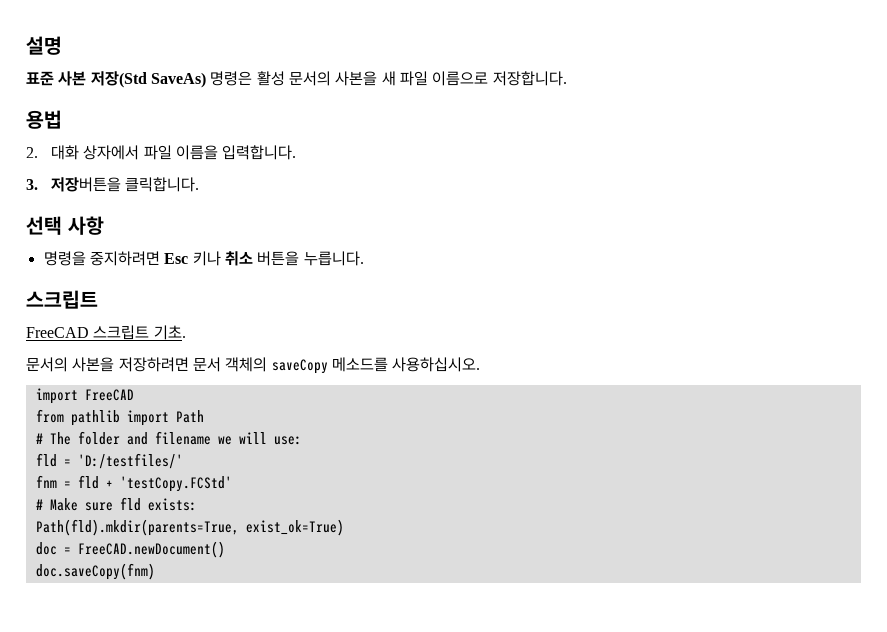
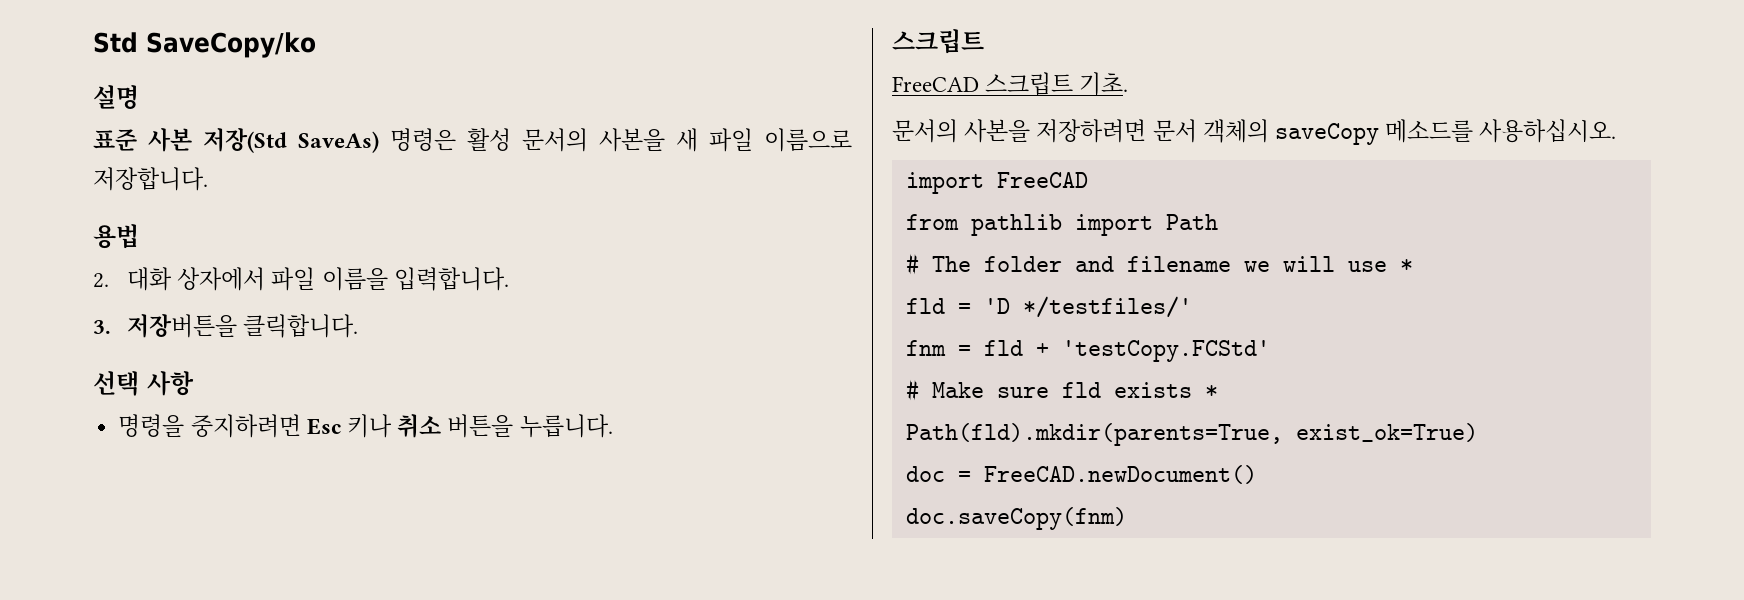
+ Std SaveCopy/ko
- # The folder and filename we will use:
+ # The folder and filename we will use *
- fld = 'D:/testfiles/'
+ fld = 'D */testfiles/'
- # Make sure fld exists:
+ # Make sure fld exists *

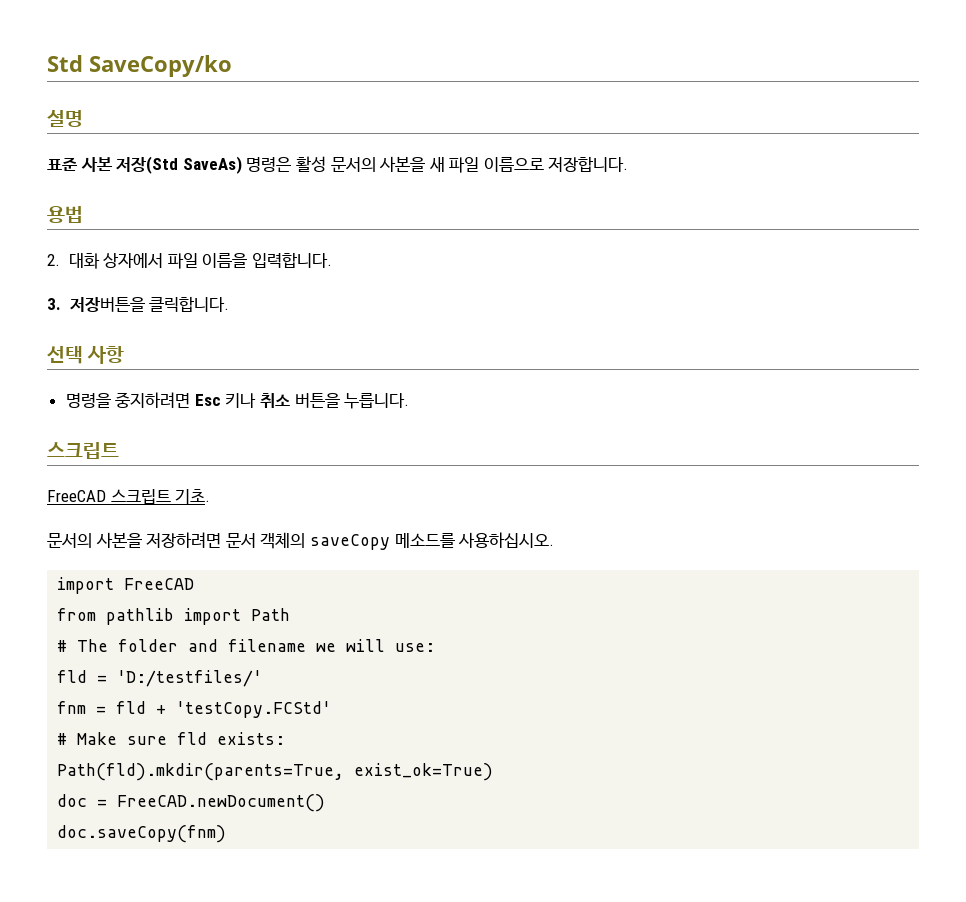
- # The folder and filename we will use *
+ # The folder and filename we will use:
- fld = 'D */testfiles/'
+ fld = 'D:/testfiles/'
- # Make sure fld exists *
+ # Make sure fld exists:

